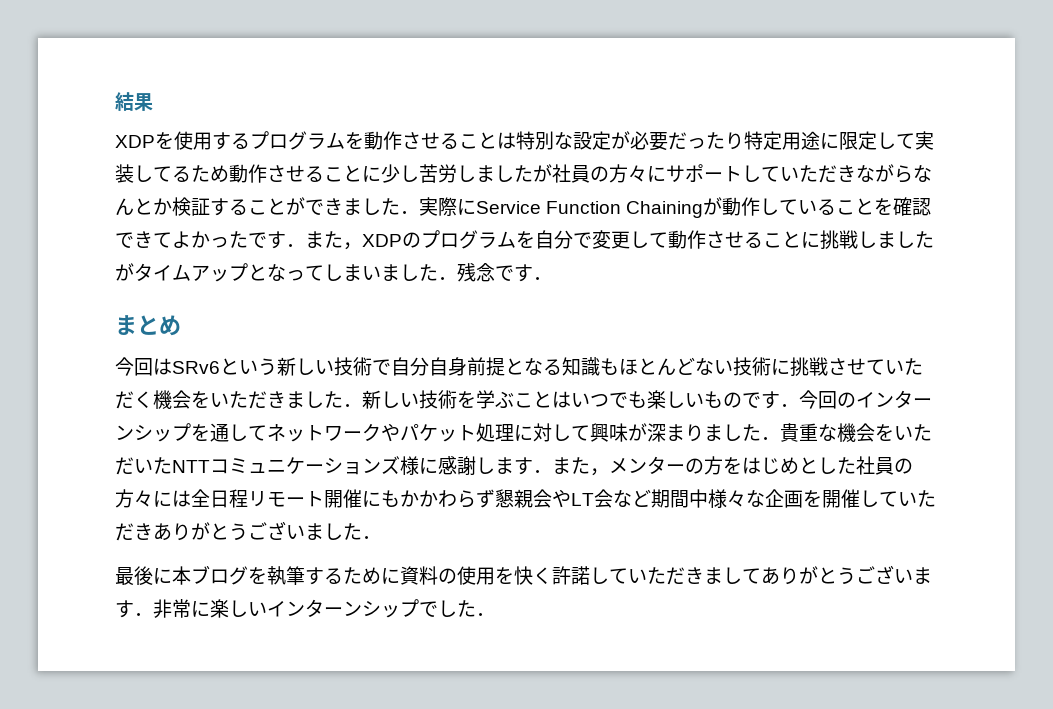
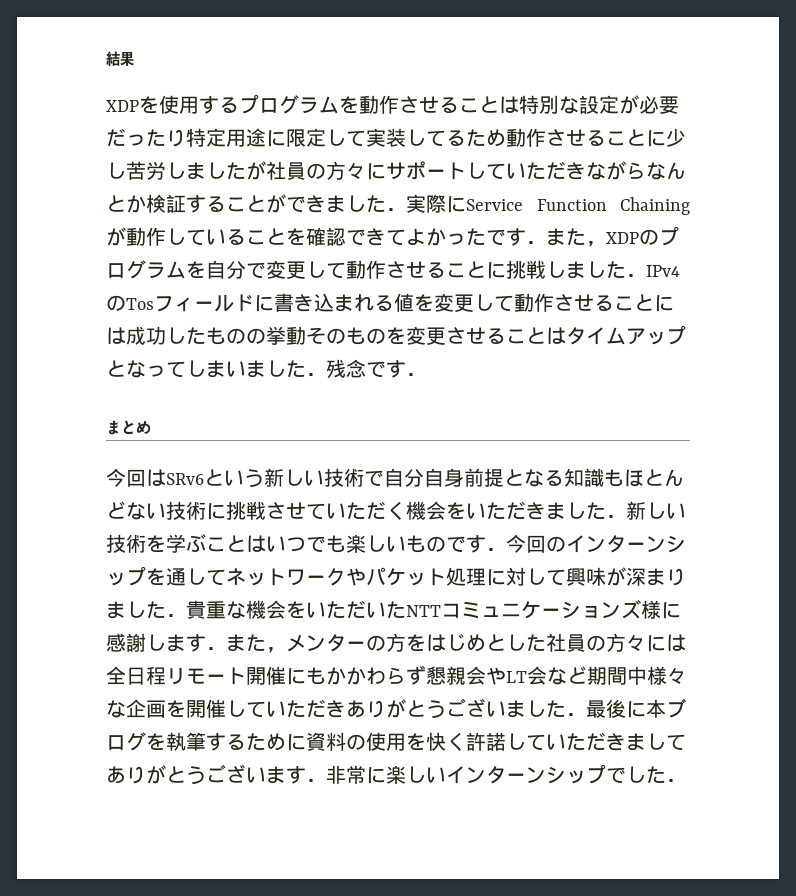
- XDPを使用するプログラムを動作させることは特別な設定が必要だったり特定用途に限定して実装してるため動作させることに少し苦労しましたが社員の方々にサポートしていただきながらなんとか検証することができました．実際にService Function Chainingが動作していることを確認できてよかったです．また，XDPのプログラムを自分で変更して動作させることに挑戦しましたがタイムアップとなってしまいました．残念です．
+ XDPを使用するプログラムを動作させることは特別な設定が必要だったり特定用途に限定して実装してるため動作させることに少し苦労しましたが社員の方々にサポートしていただきながらなんとか検証することができました．実際にService Function Chainingが動作していることを確認できてよかったです．また，XDPのプログラムを自分で変更して動作させることに挑戦しました．IPv4のTosフィールドに書き込まれる値を変更して動作させることには成功したものの挙動そのものを変更させることはタイムアップとなってしまいました．残念です．
- 今回はSRv6という新しい技術で自分自身前提となる知識もほとんどない技術に挑戦させていただく機会をいただきました．新しい技術を学ぶことはいつでも楽しいものです．今回のインターンシップを通してネットワークやパケット処理に対して興味が深まりました．貴重な機会をいただいたNTTコミュニケーションズ様に感謝します．また，メンターの方をはじめとした社員の方々には全日程リモート開催にもかかわらず懇親会やLT会など期間中様々な企画を開催していただきありがとうございました．
- 最後に本ブログを執筆するために資料の使用を快く許諾していただきましてありがとうございます．非常に楽しいインターンシップでした．
+ 今回はSRv6という新しい技術で自分自身前提となる知識もほとんどない技術に挑戦させていただく機会をいただきました．新しい技術を学ぶことはいつでも楽しいものです．今回のインターンシップを通してネットワークやパケット処理に対して興味が深まりました．貴重な機会をいただいたNTTコミュニケーションズ様に感謝します．また，メンターの方をはじめとした社員の方々には全日程リモート開催にもかかわらず懇親会やLT会など期間中様々な企画を開催していただきありがとうございました．最後に本ブログを執筆するために資料の使用を快く許諾していただきましてありがとうございます．非常に楽しいインターンシップでした．

